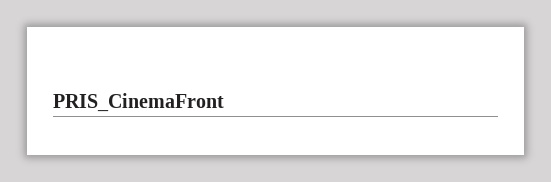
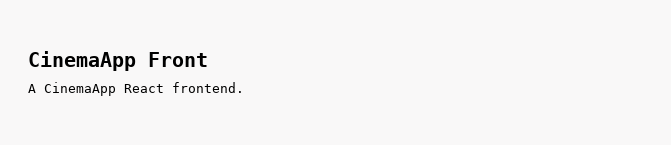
- PRIS_CinemaFront
+ CinemaApp Front
+ A CinemaApp React frontend.

